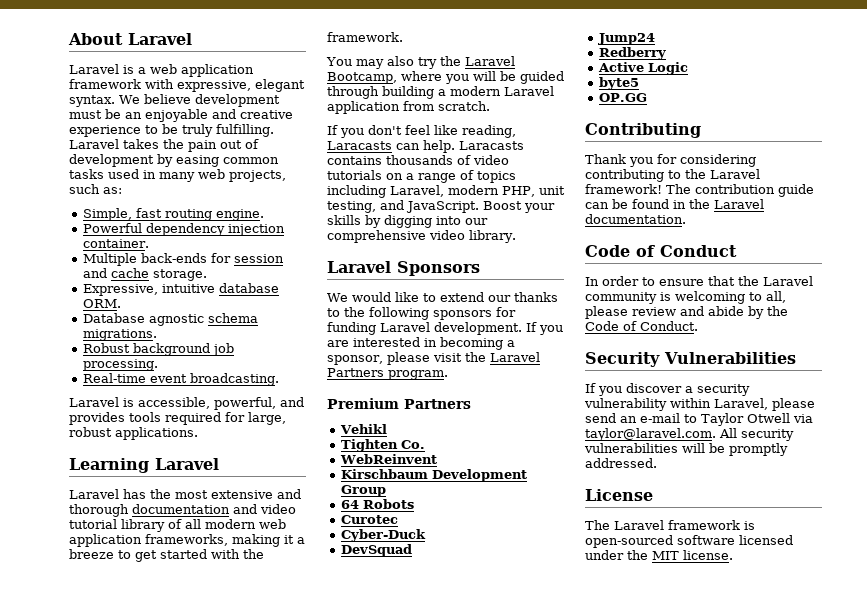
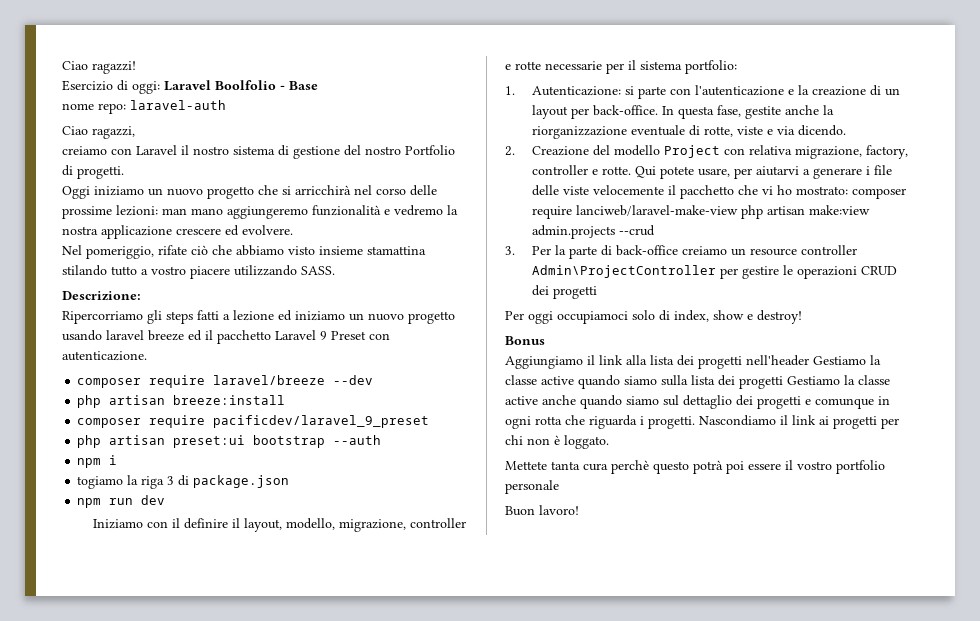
- About Laravel
- Laravel is a web application framework with expressive, elegant syntax. We believe development must be an enjoyable and creative experience to be truly fulfilling. Laravel takes the pain out of development by easing common tasks used in many web projects, such as:
- Simple, fast routing engine.
- Powerful dependency injection container.
- Multiple back-ends for session and cache storage.
- Expressive, intuitive database ORM.
- Database agnostic schema migrations.
- Robust background job processing.
- Real-time event broadcasting.
- Laravel is accessible, powerful, and provides tools required for large, robust applications.
- Learning Laravel
- Laravel has the most extensive and thorough documentation and video tutorial library of all modern web application frameworks, making it a breeze to get started with the framework.
- You may also try the Laravel Bootcamp, where you will be guided through building a modern Laravel application from scratch.
- If you don't feel like reading, Laracasts can help. Laracasts contains thousands of video tutorials on a range of topics including Laravel, modern PHP, unit testing, and JavaScript. Boost your skills by digging into our comprehensive video library.
- Laravel Sponsors
- We would like to extend our thanks to the following sponsors for funding Laravel development. If you are interested in becoming a sponsor, please visit the Laravel Partners program.
- Premium Partners
- Vehikl
- Tighten Co.
- WebReinvent
- Kirschbaum Development Group
- 64 Robots
- Curotec
- Cyber-Duck
- DevSquad
- Jump24
- Redberry
- Active Logic
- byte5
- OP.GG
- Contributing
- Thank you for considering contributing to the Laravel framework! The contribution guide can be found in the Laravel documentation.
- Code of Conduct
- In order to ensure that the Laravel community is welcoming to all, please review and abide by the Code of Conduct.
- Security Vulnerabilities
- If you discover a security vulnerability within Laravel, please send an e-mail to Taylor Otwell via taylor@laravel.com. All security vulnerabilities will be promptly addressed.
- License
- The Laravel framework is open-sourced software licensed under the MIT license.
+ Ciao ragazzi!
+ Esercizio di oggi: Laravel Boolfolio - Base
+ nome repo: laravel-auth
+ Ciao ragazzi,
+ creiamo con Laravel il nostro sistema di gestione del nostro Portfolio di progetti.
+ Oggi iniziamo un nuovo progetto che si arricchirà nel corso delle prossime lezioni: man mano aggiungeremo funzionalità e vedremo la nostra applicazione crescere ed evolvere.
+ Nel pomeriggio, rifate ciò che abbiamo visto insieme stamattina stilando tutto a vostro piacere utilizzando SASS.
+ Descrizione:
+ Ripercorriamo gli steps fatti a lezione ed iniziamo un nuovo progetto usando laravel breeze ed il pacchetto Laravel 9 Preset con autenticazione.
+ composer require laravel/breeze --dev
+ php artisan breeze:install
+ composer require pacificdev/laravel_9_preset
+ php artisan preset:ui bootstrap --auth
+ npm i
+ togiamo la riga 3 di package.json
+ npm run dev
+ Iniziamo con il definire il layout, modello, migrazione, controller e rotte necessarie per il sistema portfolio:
+ 1. Autenticazione: si parte con l'autenticazione e la creazione di un layout per back-office. In questa fase, gestite anche la riorganizzazione eventuale di rotte, viste e via dicendo.
+ 2. Creazione del modello Project con relativa migrazione, factory, controller e rotte. Qui potete usare, per aiutarvi a generare i file delle viste velocemente il pacchetto che vi ho mostrato: composer require lanciweb/laravel-make-view php artisan make:view admin.projects --crud
+ 3. Per la parte di back-office creiamo un resource controller Admin\ProjectController per gestire le operazioni CRUD dei progetti
+ Per oggi occupiamoci solo di index, show e destroy!
+ Bonus
+ Aggiungiamo il link alla lista dei progetti nell'header Gestiamo la classe active quando siamo sulla lista dei progetti Gestiamo la classe active anche quando siamo sul dettaglio dei progetti e comunque in ogni rotta che riguarda i progetti. Nascondiamo il link ai progetti per chi non è loggato.
+ Mettete tanta cura perchè questo potrà poi essere il vostro portfolio personale
+ Buon lavoro!

